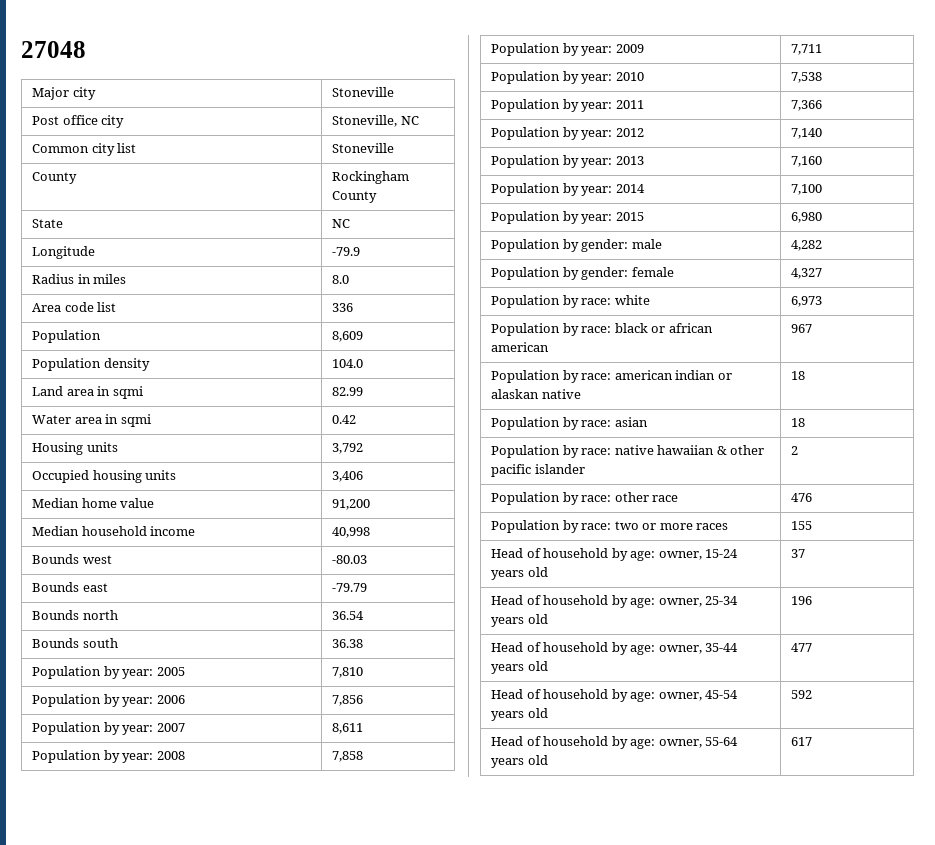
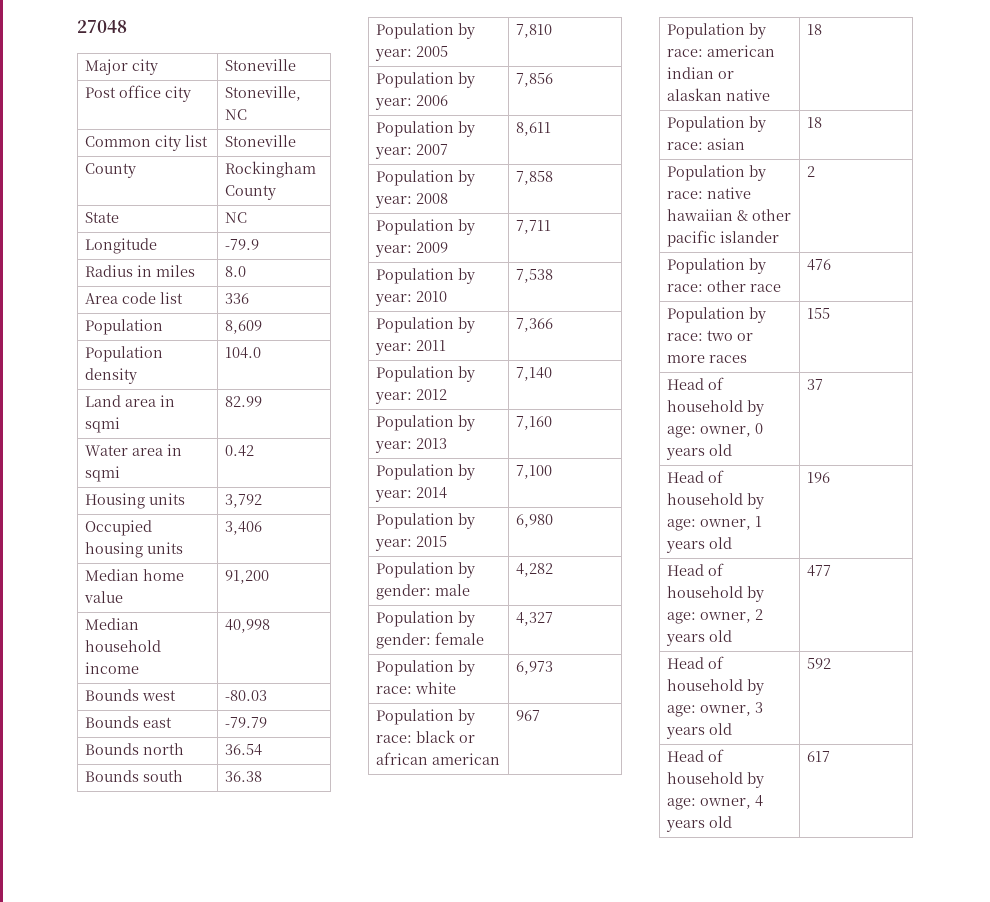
- Head of household by age: owner, 15-24 years old | 37
+ Head of household by age: owner, 0 years old | 37
- Head of household by age: owner, 25-34 years old | 196
+ Head of household by age: owner, 1 years old | 196
- Head of household by age: owner, 35-44 years old | 477
+ Head of household by age: owner, 2 years old | 477
- Head of household by age: owner, 45-54 years old | 592
+ Head of household by age: owner, 3 years old | 592
- Head of household by age: owner, 55-64 years old | 617
+ Head of household by age: owner, 4 years old | 617

